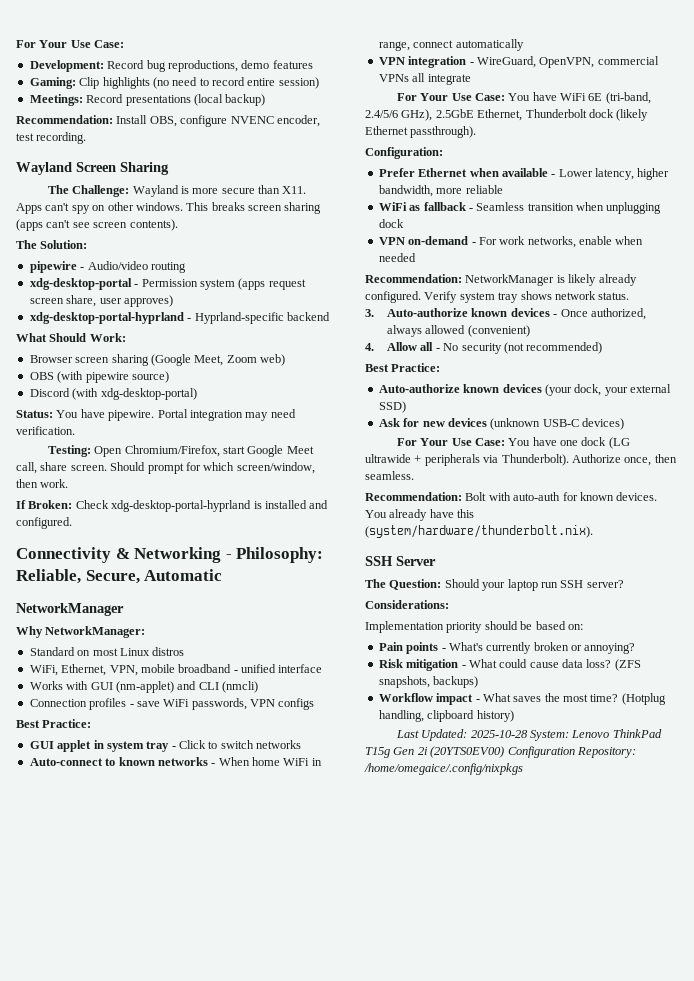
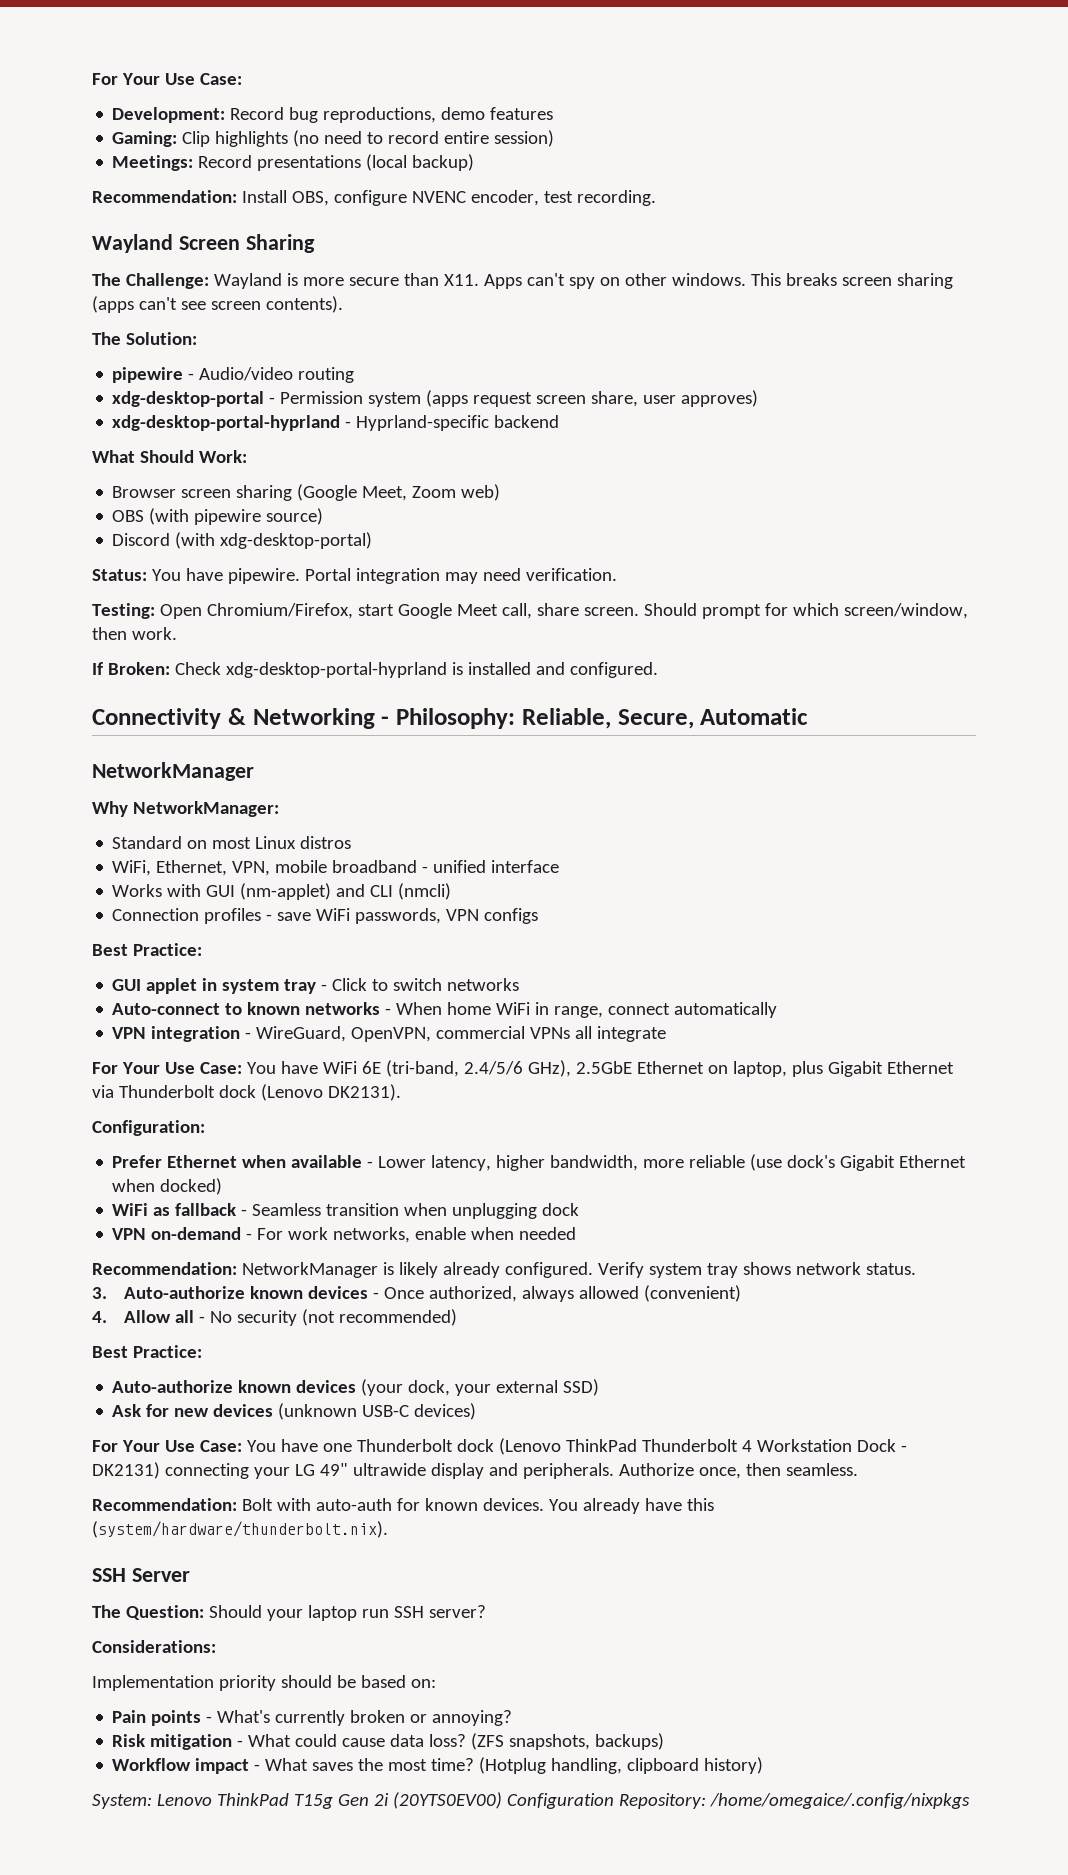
- For Your Use Case: You have WiFi 6E (tri-band, 2.4/5/6 GHz), 2.5GbE Ethernet, Thunderbolt dock (likely Ethernet passthrough).
+ For Your Use Case: You have WiFi 6E (tri-band, 2.4/5/6 GHz), 2.5GbE Ethernet on laptop, plus Gigabit Ethernet via Thunderbolt dock (Lenovo DK2131).
- Prefer Ethernet when available - Lower latency, higher bandwidth, more reliable
+ Prefer Ethernet when available - Lower latency, higher bandwidth, more reliable (use dock's Gigabit Ethernet when docked)
- For Your Use Case: You have one dock (LG ultrawide + peripherals via Thunderbolt).
+ For Your Use Case: You have one Thunderbolt dock (Lenovo ThinkPad Thunderbolt 4 Workstation Dock - DK2131) connecting your LG 49" ultrawide display and peripherals.
- Last Updated: 2025-10-28 System: Lenovo ThinkPad T15g Gen 2i (20YTS0EV00) Configuration Repository: /home/omegaice/.config/nixpkgs
+ System: Lenovo ThinkPad T15g Gen 2i (20YTS0EV00) Configuration Repository: /home/omegaice/.config/nixpkgs

